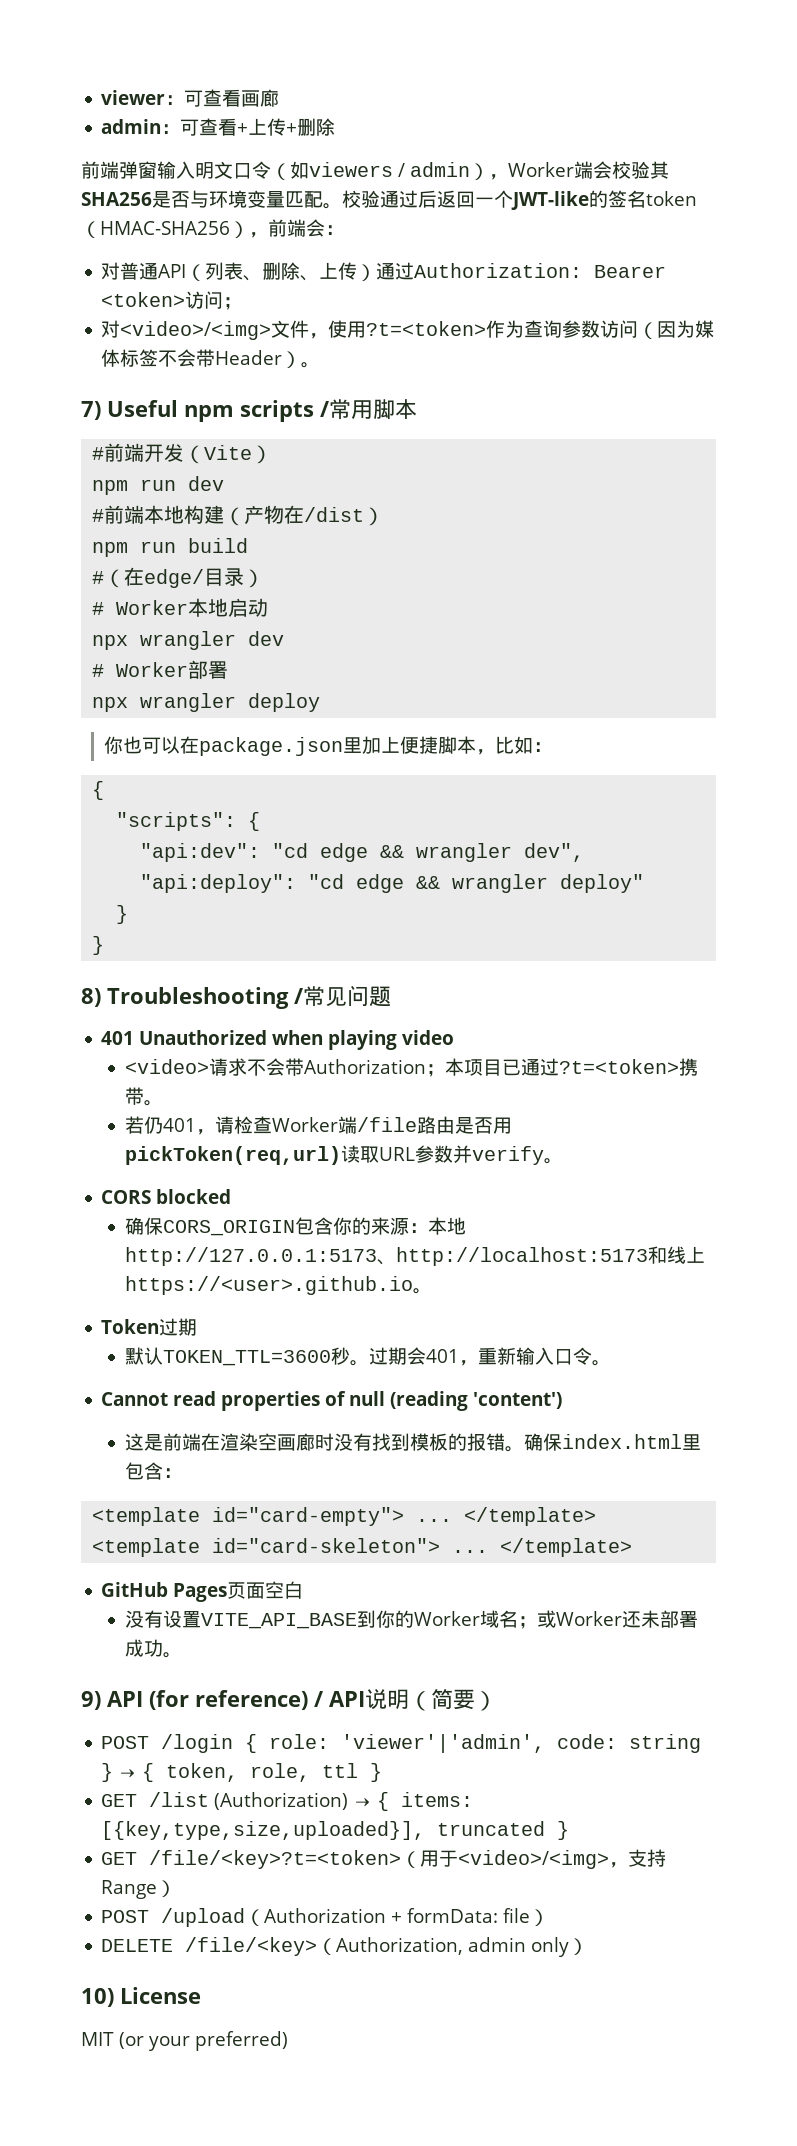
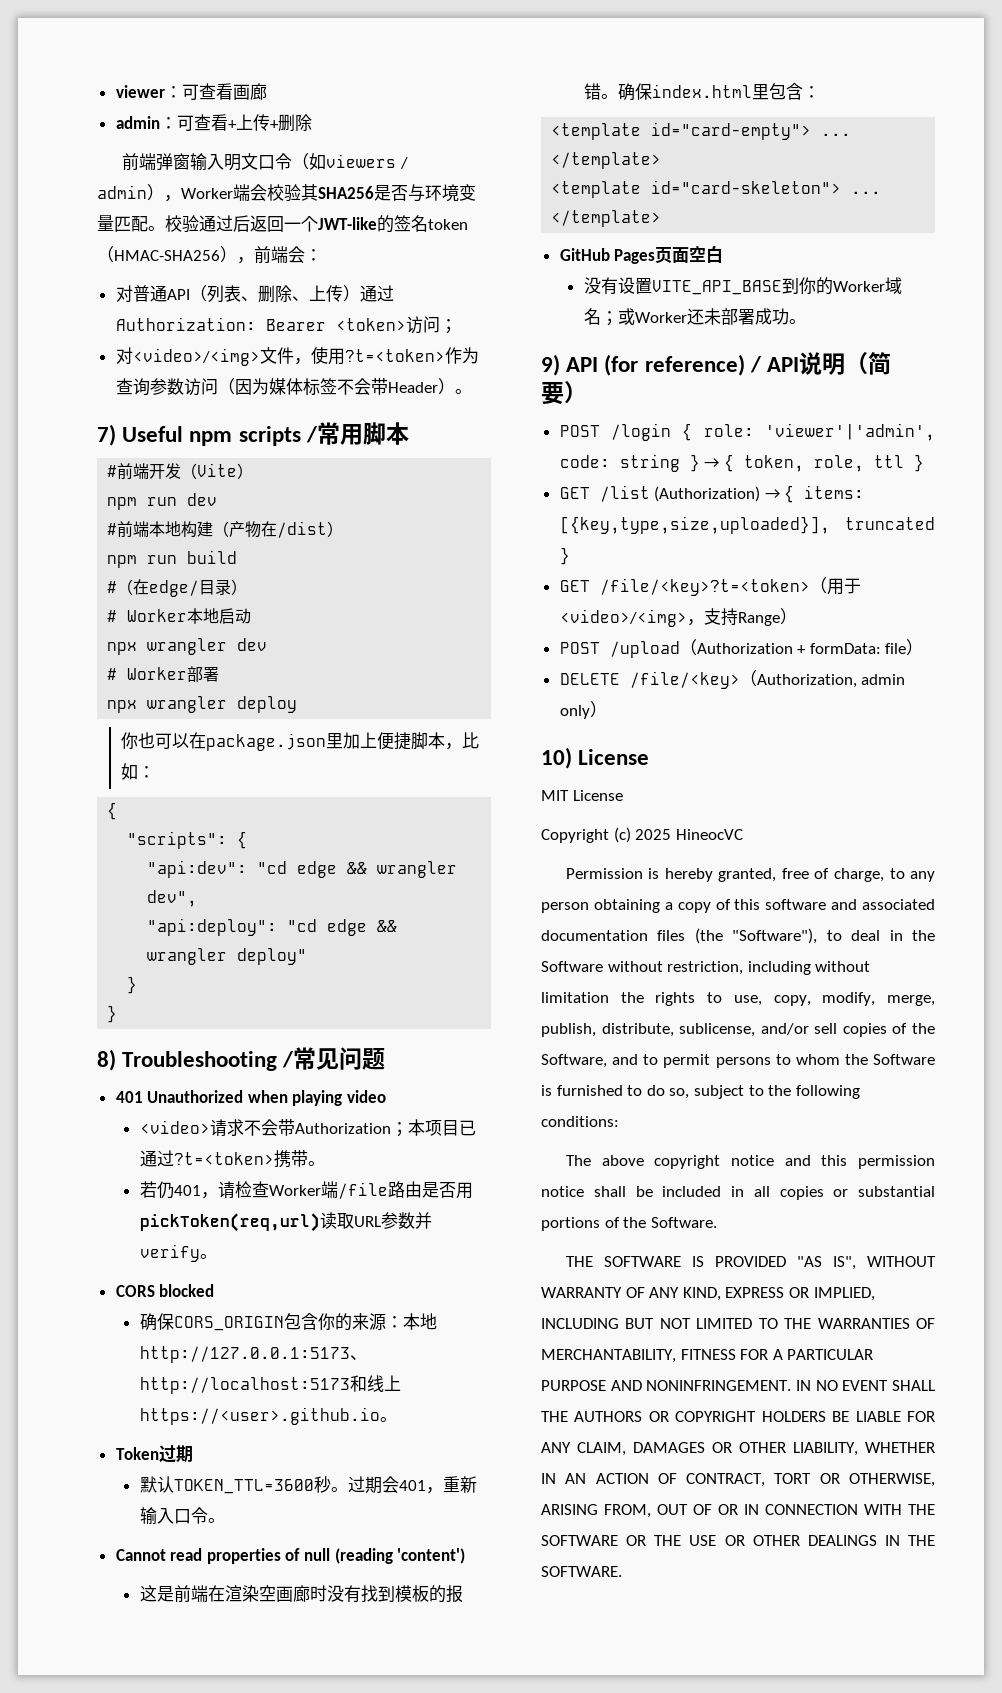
- MIT (or your preferred)
+ MIT License
+ Copyright (c) 2025 HineocVC
+ Permission is hereby granted, free of charge, to any person obtaining a copy of this software and associated documentation files (the "Software"), to deal in the Software without restriction, including without limitation the rights to use, copy, modify, merge, publish, distribute, sublicense, and/or sell copies of the Software, and to permit persons to whom the Software is furnished to do so, subject to the following conditions:
+ The above copyright notice and this permission notice shall be included in all copies or substantial portions of the Software.
+ THE SOFTWARE IS PROVIDED "AS IS", WITHOUT WARRANTY OF ANY KIND, EXPRESS OR IMPLIED, INCLUDING BUT NOT LIMITED TO THE WARRANTIES OF MERCHANTABILITY, FITNESS FOR A PARTICULAR PURPOSE AND NONINFRINGEMENT. IN NO EVENT SHALL THE AUTHORS OR COPYRIGHT HOLDERS BE LIABLE FOR ANY CLAIM, DAMAGES OR OTHER LIABILITY, WHETHER IN AN ACTION OF CONTRACT, TORT OR OTHERWISE, ARISING FROM, OUT OF OR IN CONNECTION WITH THE SOFTWARE OR THE USE OR OTHER DEALINGS IN THE SOFTWARE.

